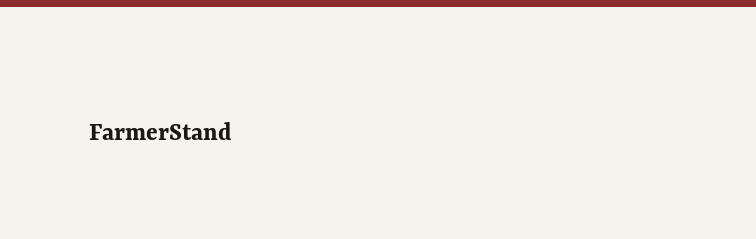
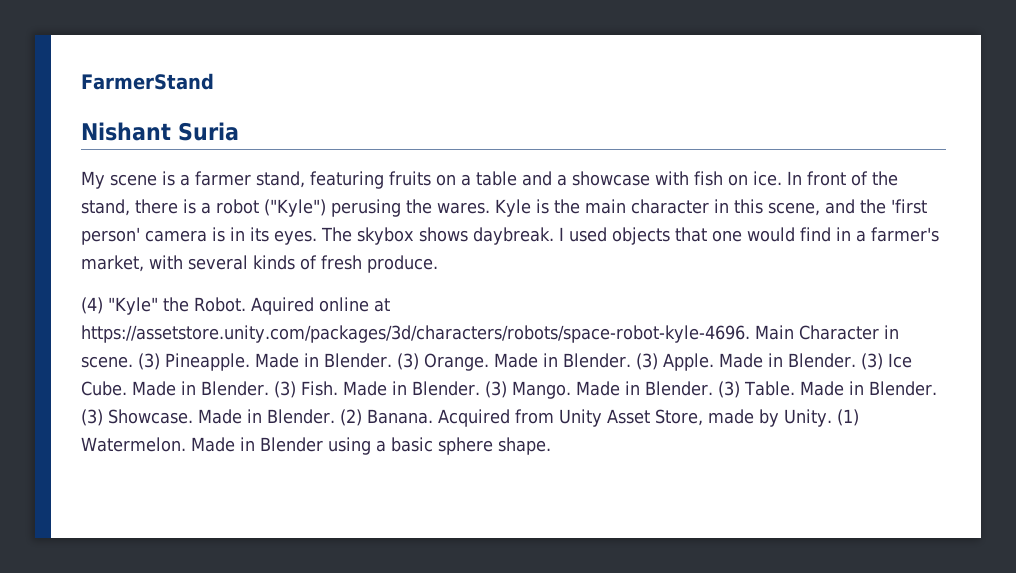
+ Nishant Suria
+ My scene is a farmer stand, featuring fruits on a table and a showcase with fish on ice. In front of the stand, there is a robot ("Kyle") perusing the wares. Kyle is the main character in this scene, and the 'first person' camera is in its eyes. The skybox shows daybreak. I used objects that one would find in a farmer's market, with several kinds of fresh produce.
+ (4) "Kyle" the Robot. Aquired online at https://assetstore.unity.com/packages/3d/characters/robots/space-robot-kyle-4696. Main Character in scene. (3) Pineapple. Made in Blender. (3) Orange. Made in Blender. (3) Apple. Made in Blender. (3) Ice Cube. Made in Blender. (3) Fish. Made in Blender. (3) Mango. Made in Blender. (3) Table. Made in Blender. (3) Showcase. Made in Blender. (2) Banana. Acquired from Unity Asset Store, made by Unity. (1) Watermelon. Made in Blender using a basic sphere shape.

